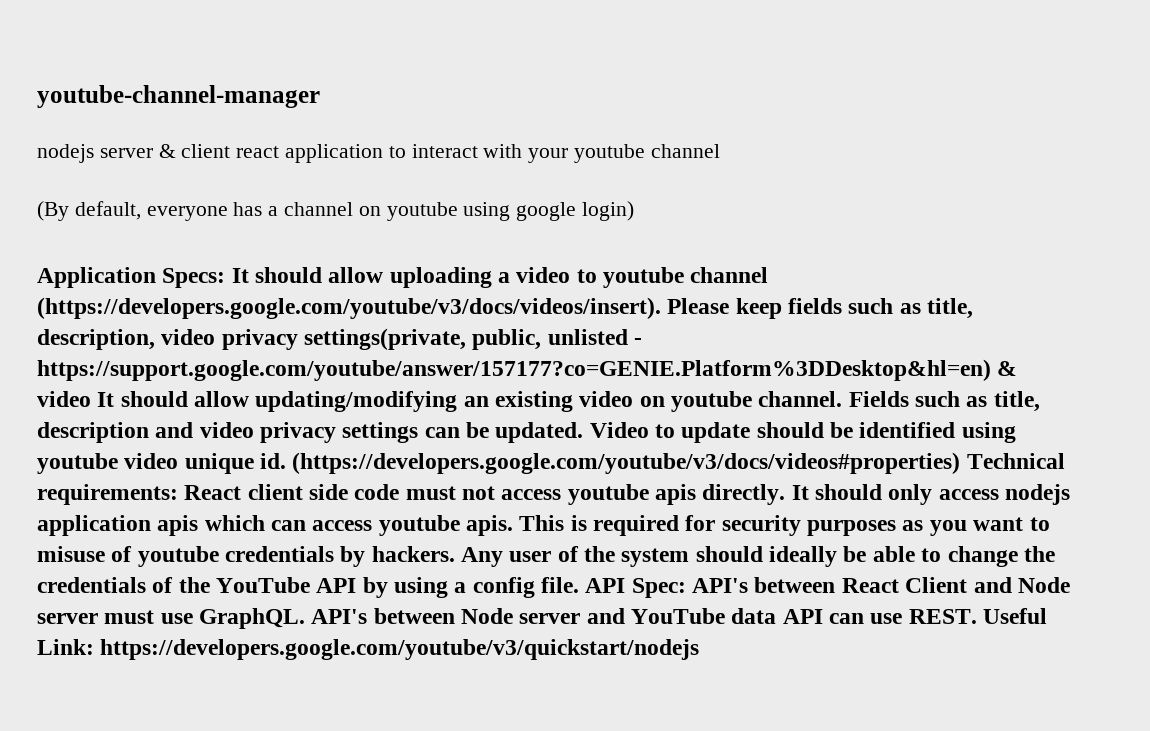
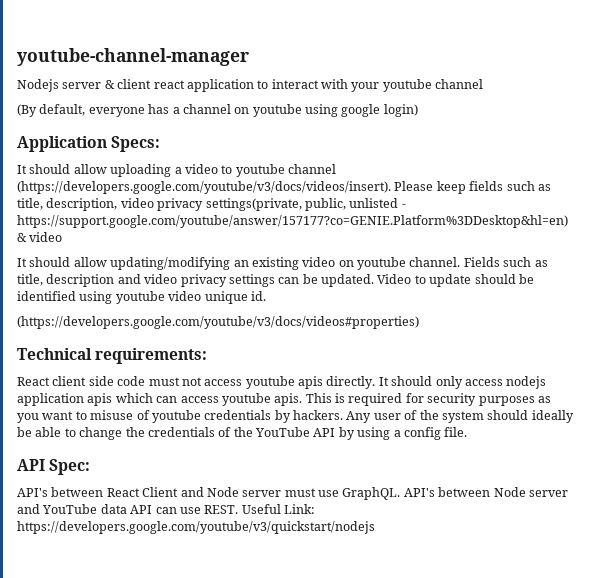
- nodejs server & client react application to interact with your youtube channel
+ Nodejs server & client react application to interact with your youtube channel
- Application Specs: It should allow uploading a video to youtube channel (https://developers.google.com/youtube/v3/docs/videos/insert). Please keep fields such as title, description, video privacy settings(private, public, unlisted - https://support.google.com/youtube/answer/157177?co=GENIE.Platform%3DDesktop&hl=en) & video It should allow updating/modifying an existing video on youtube channel.
+ Application Specs:
+ It should allow uploading a video to youtube channel (https://developers.google.com/youtube/v3/docs/videos/insert). Please keep fields such as title, description, video privacy settings(private, public, unlisted - https://support.google.com/youtube/answer/157177?co=GENIE.Platform%3DDesktop&hl=en) & video
+ It should allow updating/modifying an existing video on youtube channel.
- Video to update should be identified using youtube video unique id. (https://developers.google.com/youtube/v3/docs/videos#properties) Technical requirements: React client side code must not access youtube apis directly.
+ Video to update should be identified using youtube video unique id.
+ (https://developers.google.com/youtube/v3/docs/videos#properties)
+ Technical requirements:
+ React client side code must not access youtube apis directly.
- Any user of the system should ideally be able to change the credentials of the YouTube API by using a config file. API Spec: API's between React Client and Node server must use GraphQL.
+ Any user of the system should ideally be able to change the credentials of the YouTube API by using a config file.
+ API Spec:
+ API's between React Client and Node server must use GraphQL.

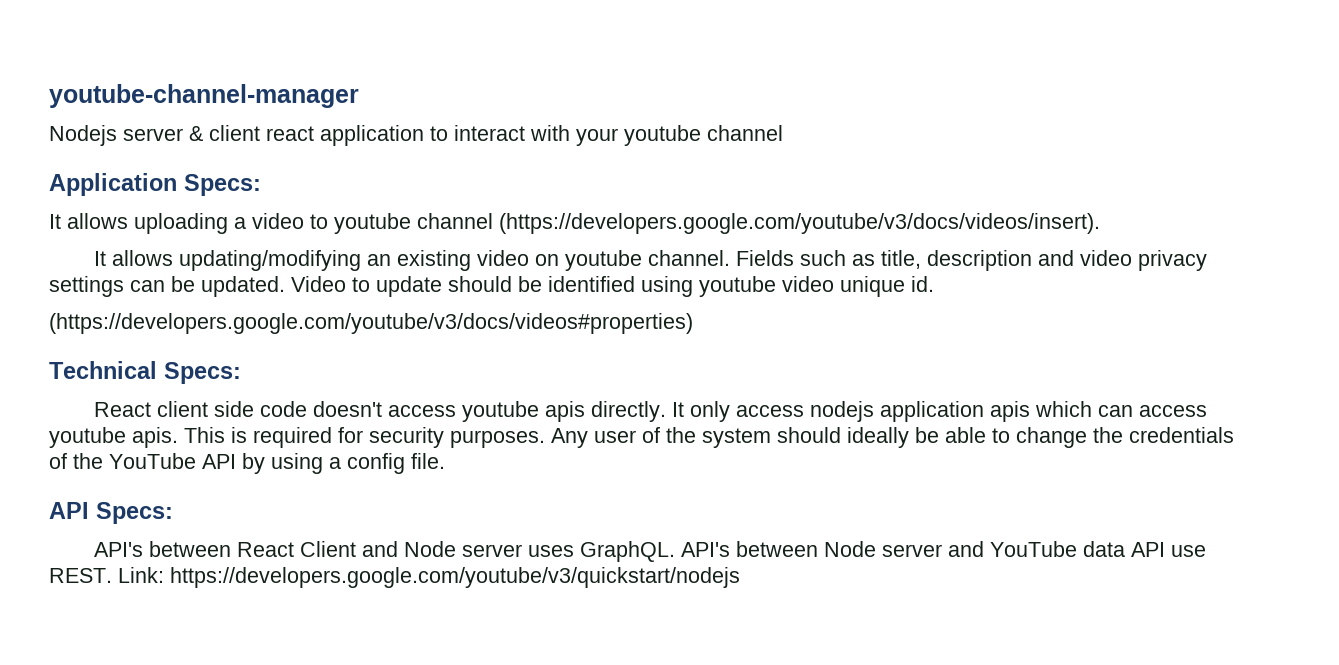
- (By default, everyone has a channel on youtube using google login)
- It should allow uploading a video to youtube channel (https://developers.google.com/youtube/v3/docs/videos/insert). Please keep fields such as title, description, video privacy settings(private, public, unlisted - https://support.google.com/youtube/answer/157177?co=GENIE.Platform%3DDesktop&hl=en) & video
- It should allow updating/modifying an existing video on youtube channel.
+ It allows uploading a video to youtube channel (https://developers.google.com/youtube/v3/docs/videos/insert).
+ It allows updating/modifying an existing video on youtube channel.
- Technical requirements:
+ Technical Specs:
- React client side code must not access youtube apis directly.
+ React client side code doesn't access youtube apis directly.
- It should only access nodejs application apis which can access youtube apis.
+ It only access nodejs application apis which can access youtube apis.
- This is required for security purposes as you want to misuse of youtube credentials by hackers.
+ This is required for security purposes.
- API Spec:
+ API Specs:
- API's between React Client and Node server must use GraphQL.
+ API's between React Client and Node server uses GraphQL.
- API's between Node server and YouTube data API can use REST.
+ API's between Node server and YouTube data API use REST.
- Useful Link: https://developers.google.com/youtube/v3/quickstart/nodejs
+ Link: https://developers.google.com/youtube/v3/quickstart/nodejs

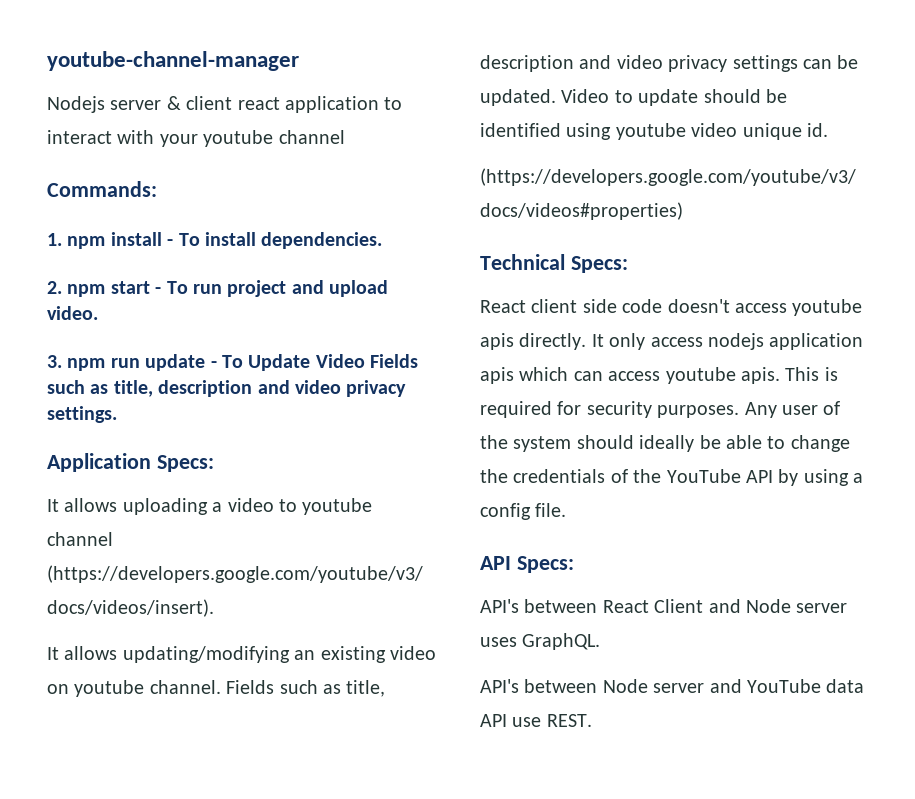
+ Commands:
+ 1. npm install - To install dependencies.
+ 2. npm start - To run project and upload video.
+ 3. npm run update - To Update Video Fields such as title, description and video privacy settings.
- API's between React Client and Node server uses GraphQL. API's between Node server and YouTube data API use REST. Link: https://developers.google.com/youtube/v3/quickstart/nodejs
+ API's between React Client and Node server uses GraphQL.
+ API's between Node server and YouTube data API use REST.

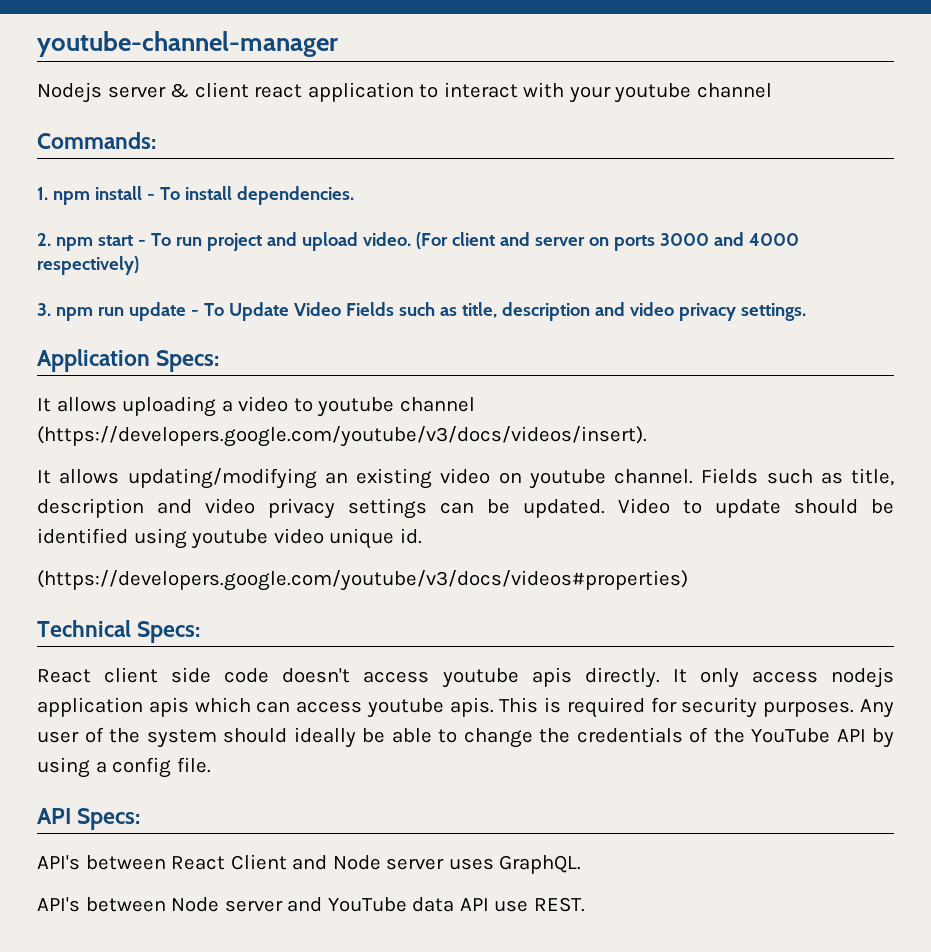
+ (For client and server on ports 3000 and 4000 respectively)

